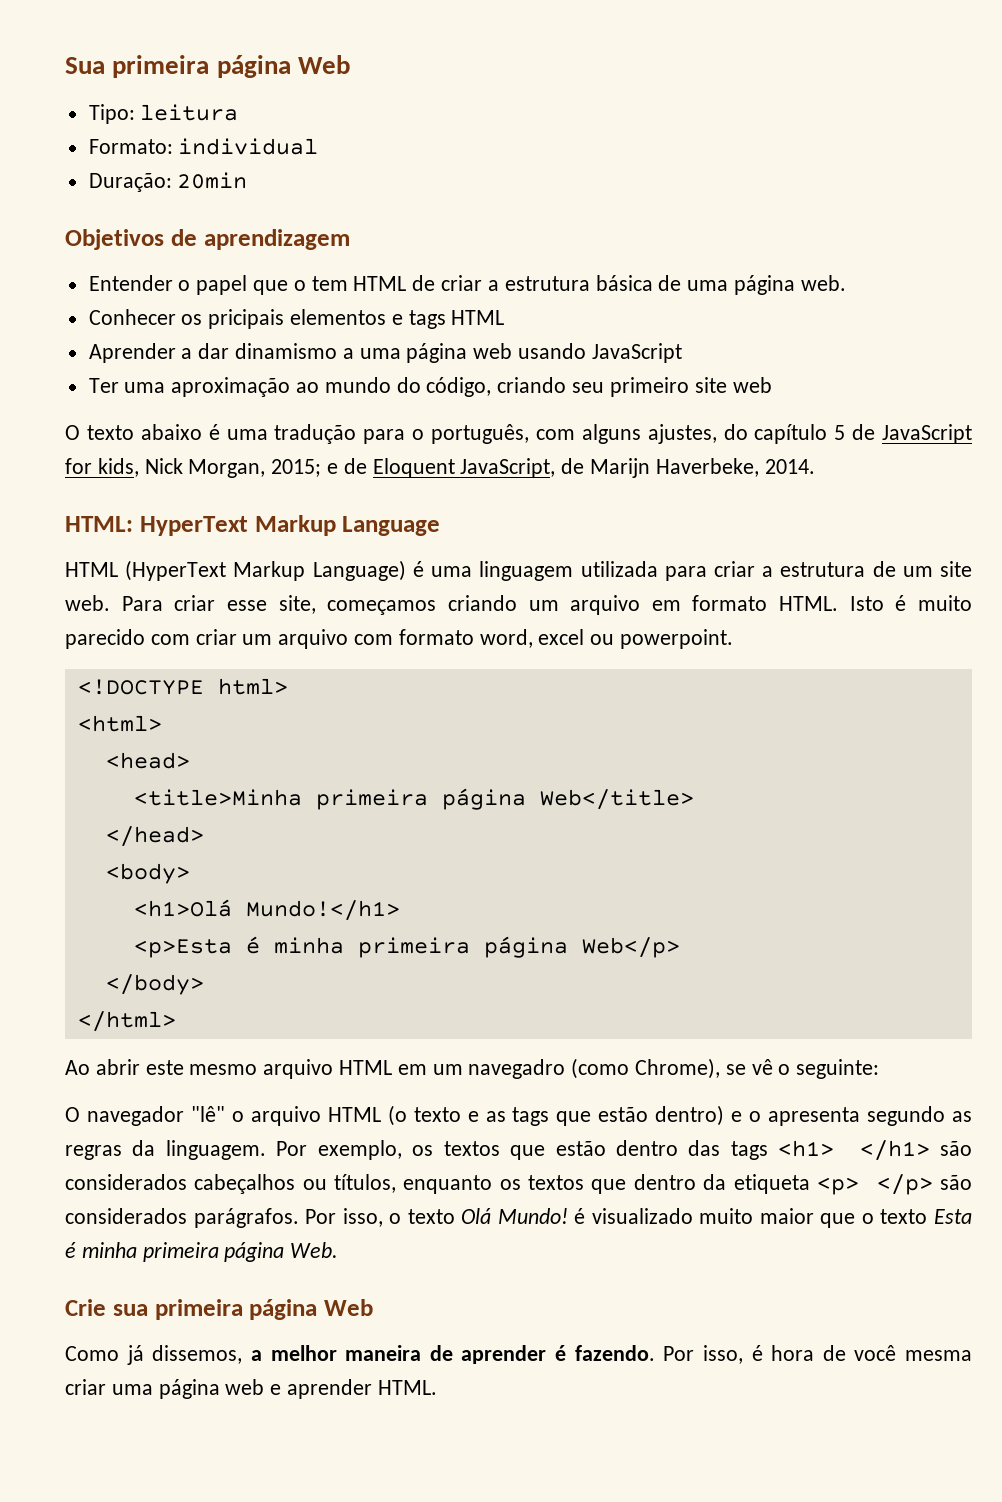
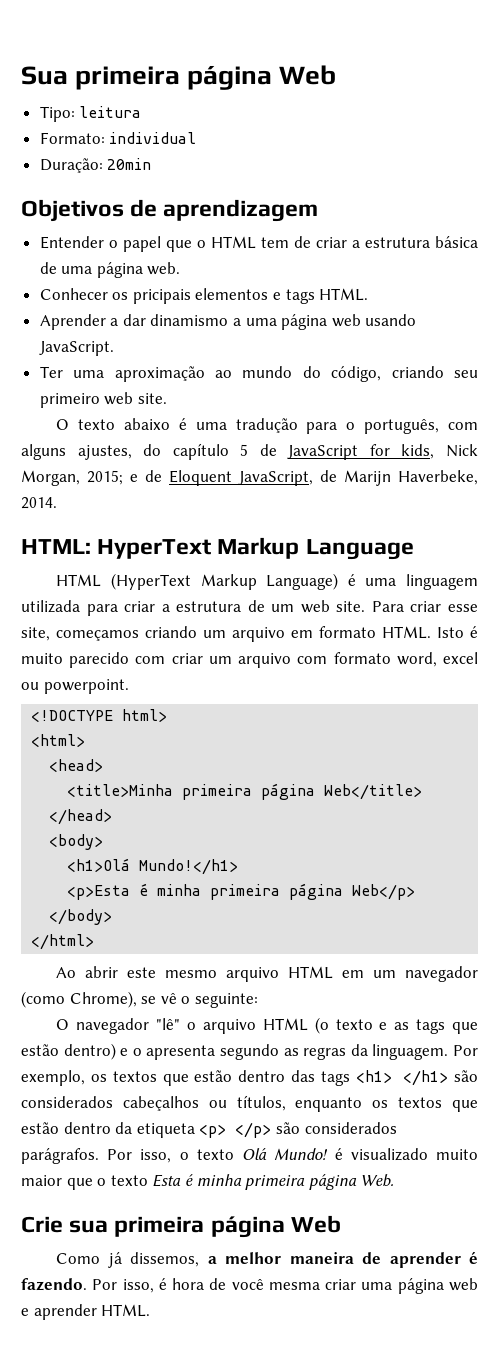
- Entender o papel que o tem HTML de criar a estrutura básica de uma página web.
+ Entender o papel que o HTML tem de criar a estrutura básica de uma página web.
- Conhecer os pricipais elementos e tags HTML
+ Conhecer os pricipais elementos e tags HTML.
- Aprender a dar dinamismo a uma página web usando JavaScript
+ Aprender a dar dinamismo a uma página web usando JavaScript.
- Ter uma aproximação ao mundo do código, criando seu primeiro site web
+ Ter uma aproximação ao mundo do código, criando seu primeiro web site.
- HTML (HyperText Markup Language) é uma linguagem utilizada para criar a estrutura de um site web.
+ HTML (HyperText Markup Language) é uma linguagem utilizada para criar a estrutura de um web site.
- Ao abrir este mesmo arquivo HTML em um navegadro (como Chrome), se vê o seguinte:
+ Ao abrir este mesmo arquivo HTML em um navegador (como Chrome), se vê o seguinte:
- Por exemplo, os textos que estão dentro das tags <h1> </h1> são considerados cabeçalhos ou títulos, enquanto os textos que dentro da etiqueta <p> </p> são considerados parágrafos.
+ Por exemplo, os textos que estão dentro das tags <h1> </h1> são considerados cabeçalhos ou títulos, enquanto os textos que estão dentro da etiqueta <p> </p> são considerados parágrafos.

